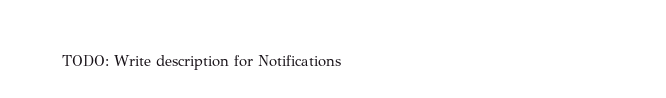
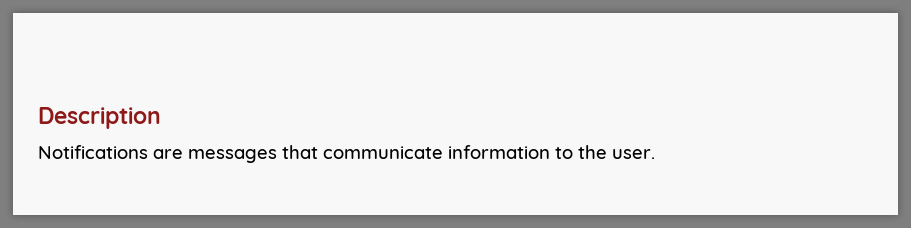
- TODO: Write description for Notifications
+ Description
+ Notifications are messages that communicate information to the user.

